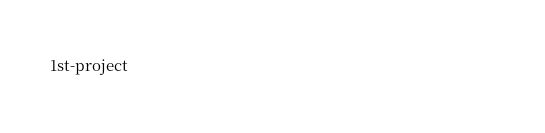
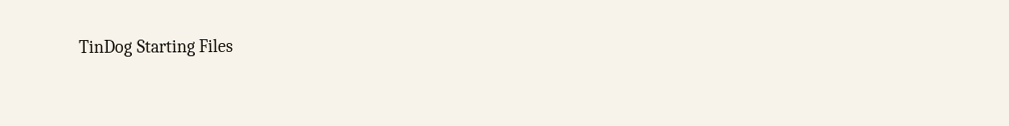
- 1st-project
+ TinDog Starting Files

